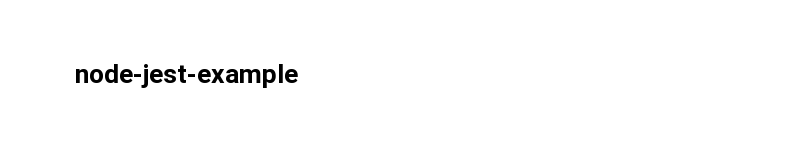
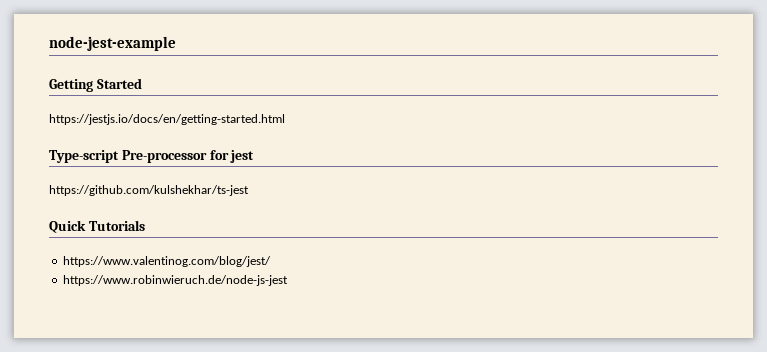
+ Getting Started
+ https://jestjs.io/docs/en/getting-started.html
+ Type-script Pre-processor for jest
+ https://github.com/kulshekhar/ts-jest
+ Quick Tutorials
+ https://www.valentinog.com/blog/jest/
+ https://www.robinwieruch.de/node-js-jest

